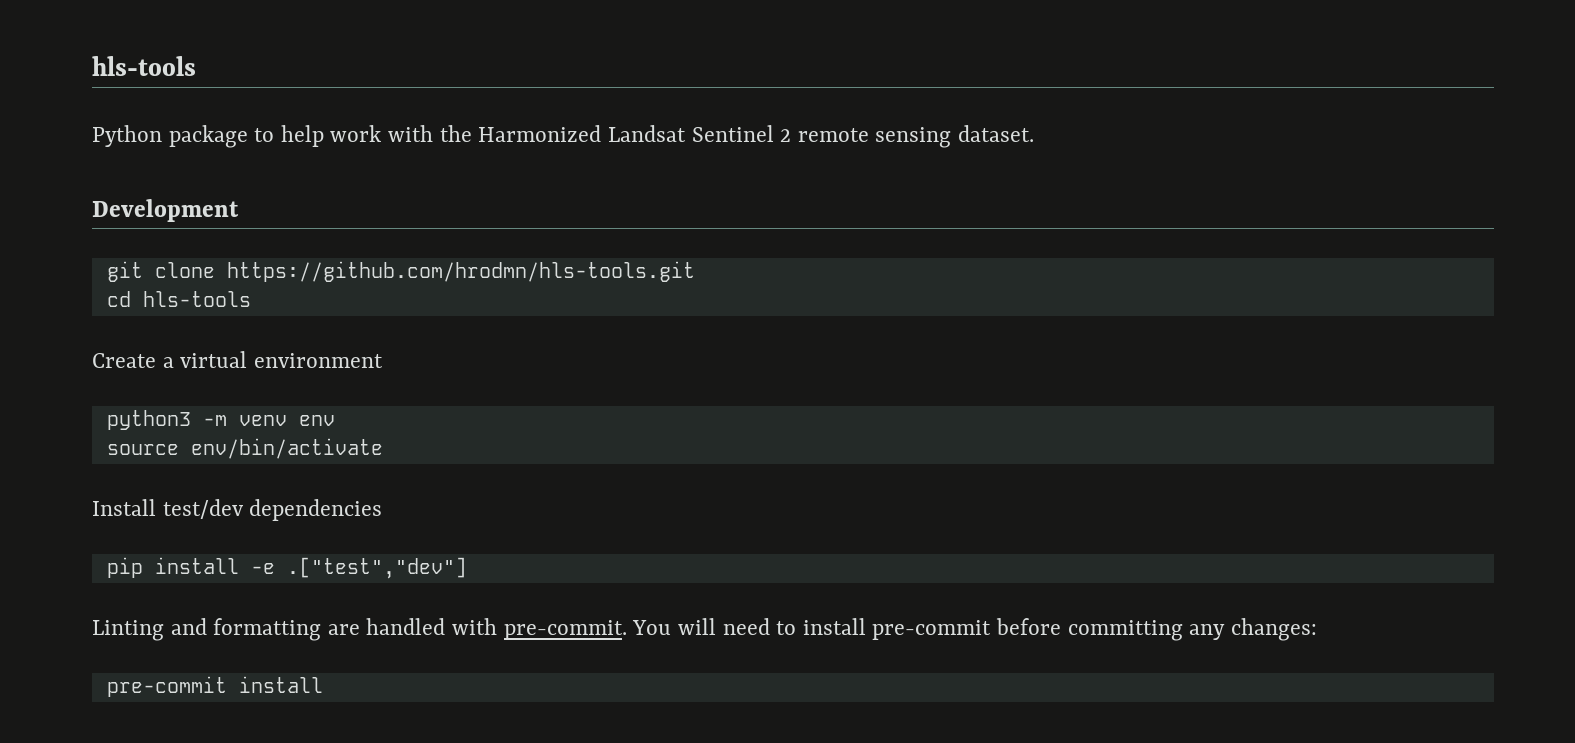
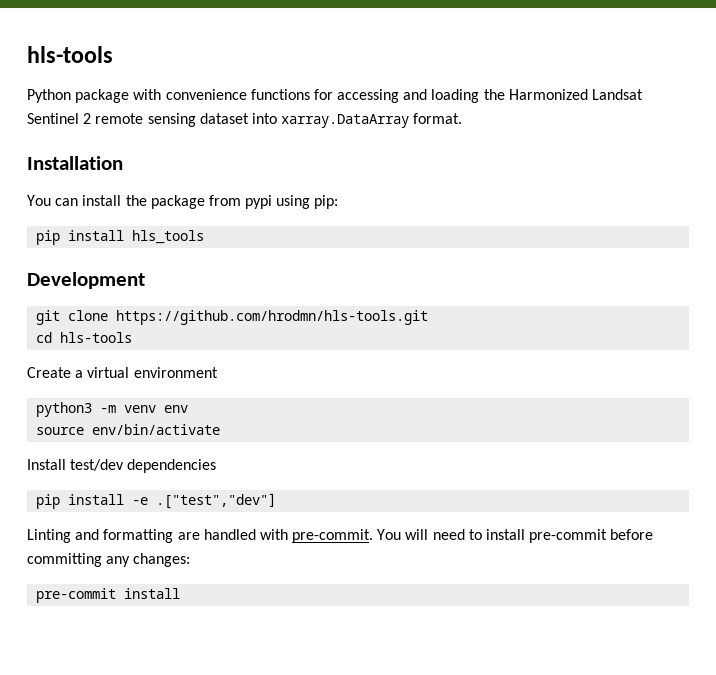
- Python package to help work with the Harmonized Landsat Sentinel 2 remote sensing dataset.
+ Python package with convenience functions for accessing and loading the Harmonized Landsat Sentinel 2 remote sensing dataset into xarray.DataArray format.
+ Installation
+ You can install the package from pypi using pip:
+ pip install hls_tools

